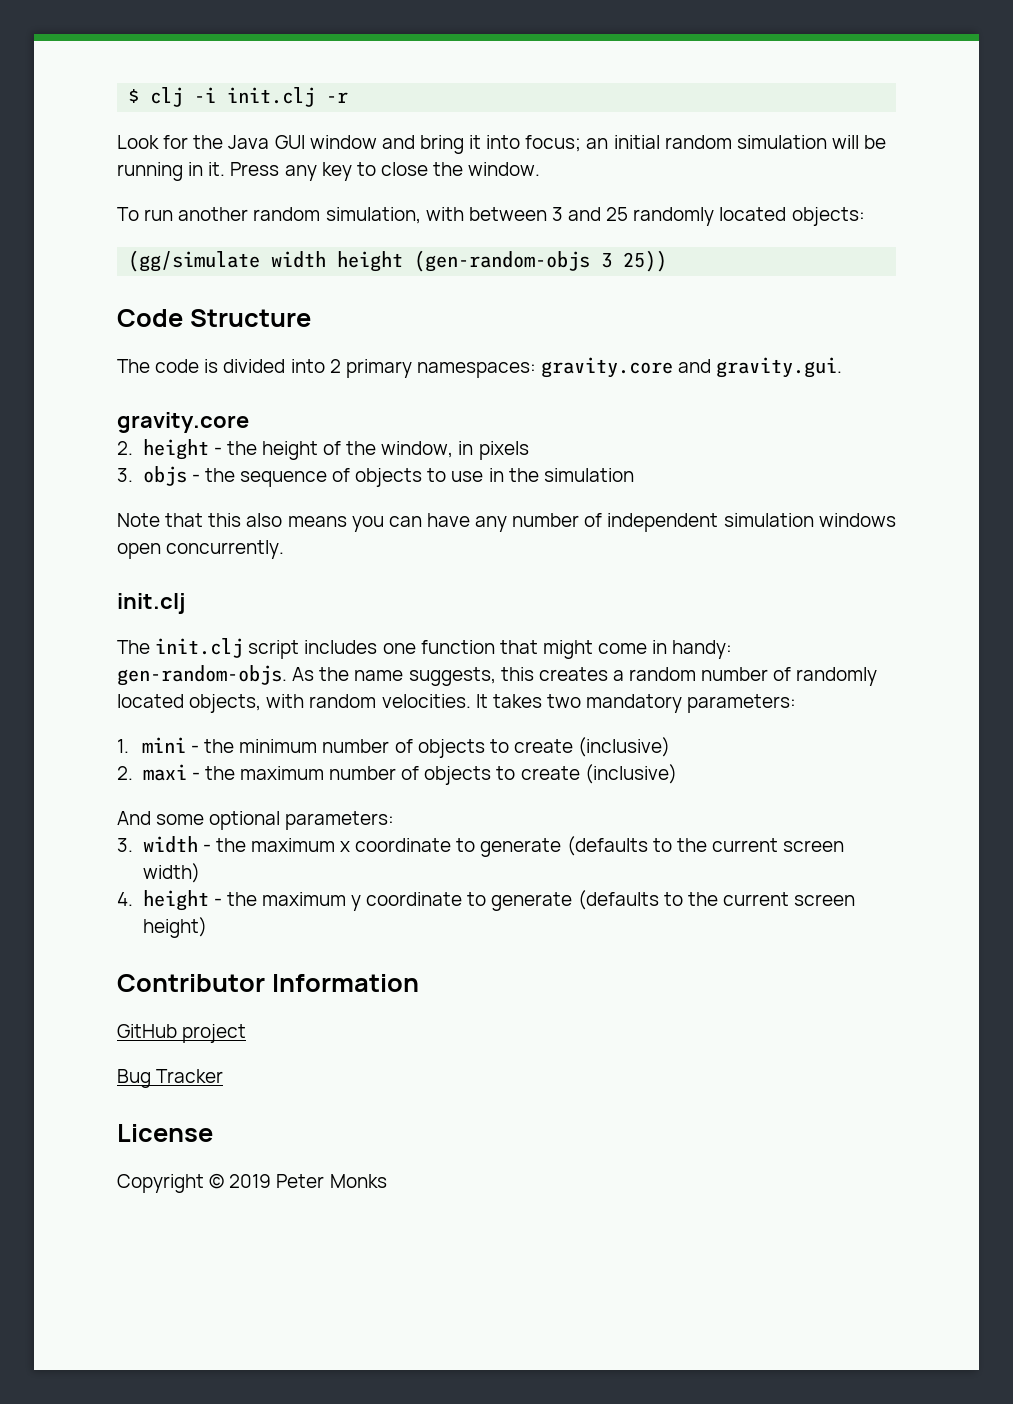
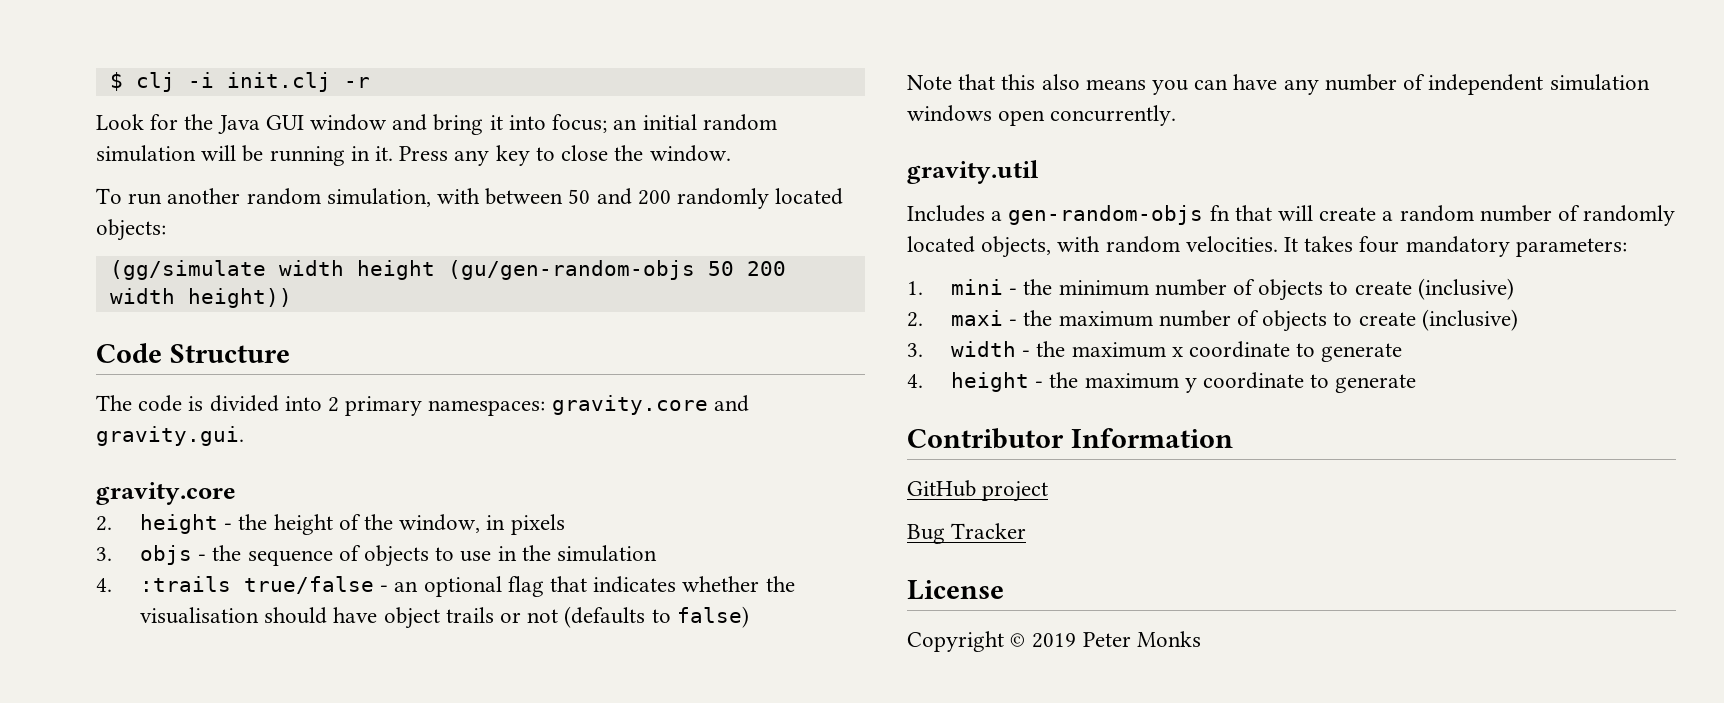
- To run another random simulation, with between 3 and 25 randomly located objects:
+ To run another random simulation, with between 50 and 200 randomly located objects:
- (gg/simulate width height (gen-random-objs 3 25))
+ (gg/simulate width height (gu/gen-random-objs 50 200 width height))
+ 4. :trails true/false - an optional flag that indicates whether the visualisation should have object trails or not (defaults to false)
  Note that this also means you can have any number of independent simulation windows open concurrently.
- init.clj
- The init.clj script includes one function that might come in handy: gen-random-objs. As the name suggests, this creates a random number of randomly located objects, with random velocities.
+ gravity.util
+ Includes a gen-random-objs fn that will create a random number of randomly located objects, with random velocities.
- It takes two mandatory parameters:
+ It takes four mandatory parameters:
- And some optional parameters:
- 3. width - the maximum x coordinate to generate (defaults to the current screen width)
+ 3. width - the maximum x coordinate to generate
- 4. height - the maximum y coordinate to generate (defaults to the current screen height)
+ 4. height - the maximum y coordinate to generate

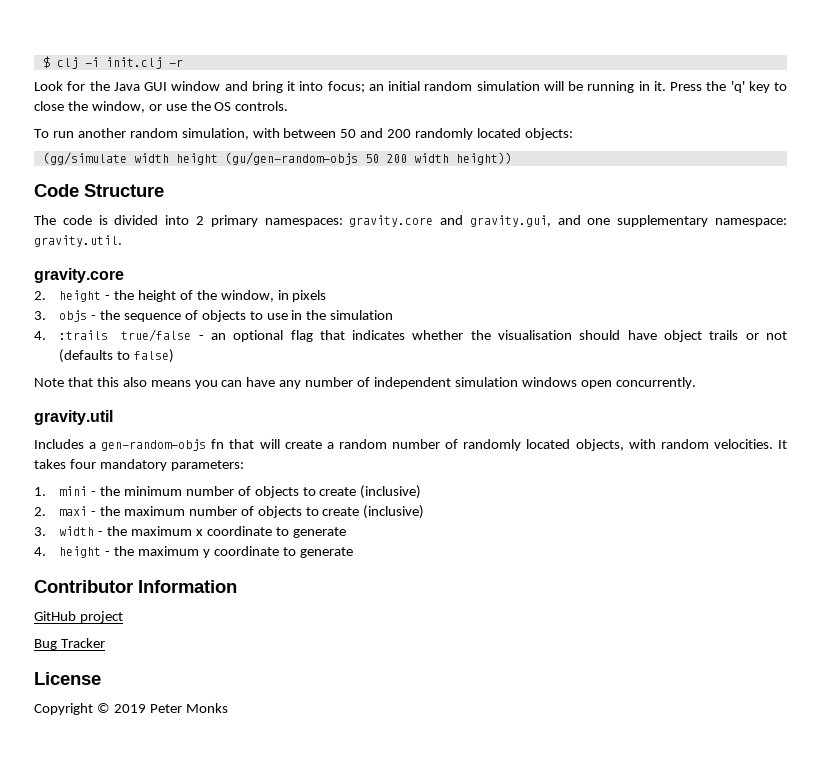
- Press any key to close the window.
+ Press the 'q' key to close the window, or use the OS controls.
- The code is divided into 2 primary namespaces: gravity.core and gravity.gui.
+ The code is divided into 2 primary namespaces: gravity.core and gravity.gui, and one supplementary namespace: gravity.util.

